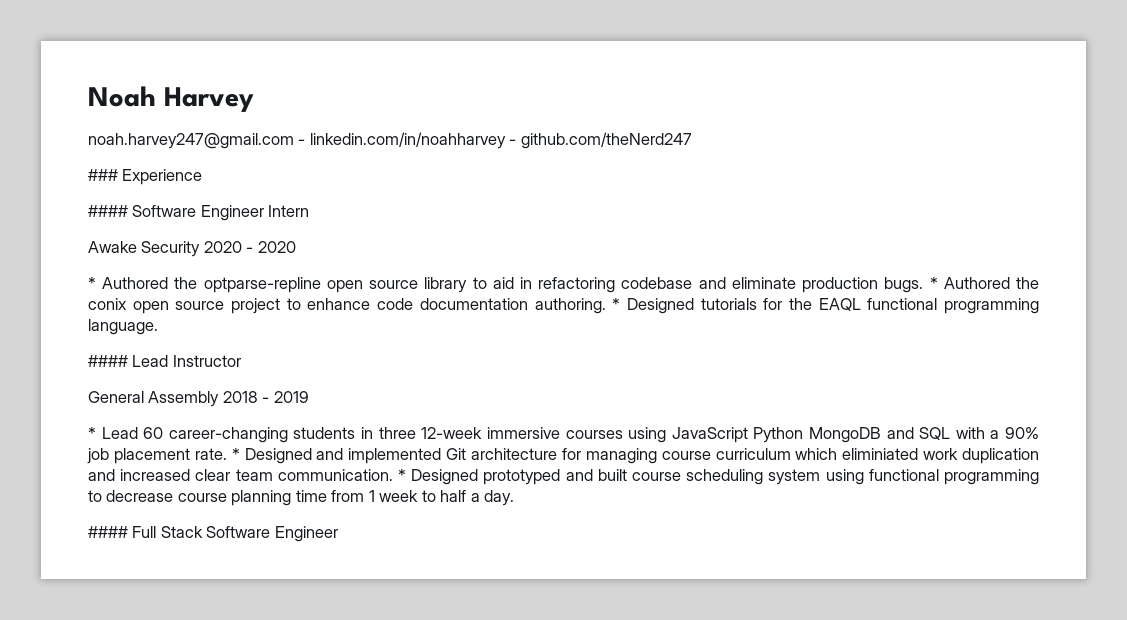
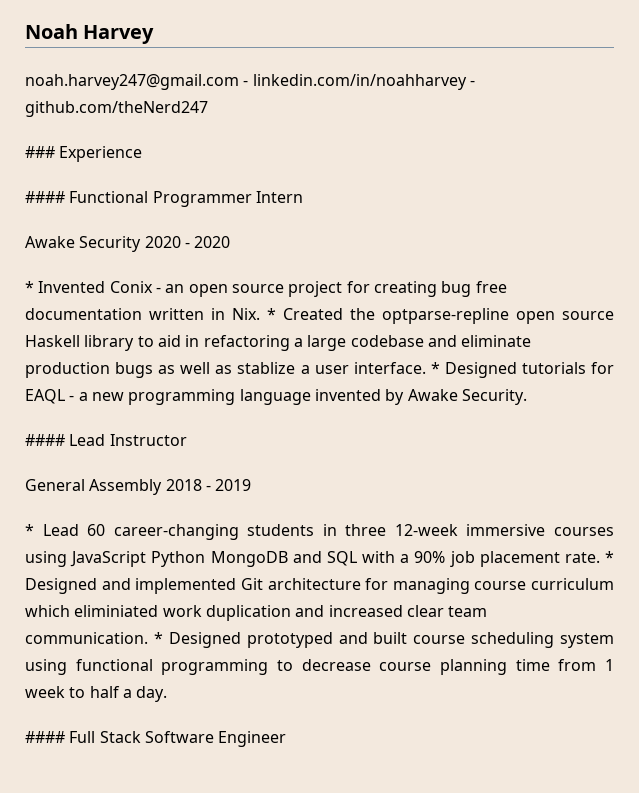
- #### Software Engineer Intern
+ #### Functional Programmer Intern
- * Authored the optparse-repline open source library to aid in refactoring codebase and eliminate production bugs. * Authored the conix open source project to enhance code documentation authoring. * Designed tutorials for the EAQL functional programming language.
+ * Invented Conix - an open source project for creating bug free documentation written in Nix. * Created the optparse-repline open source Haskell library to aid in refactoring a large codebase and eliminate production bugs as well as stablize a user interface. * Designed tutorials for EAQL - a new programming language invented by Awake Security.

